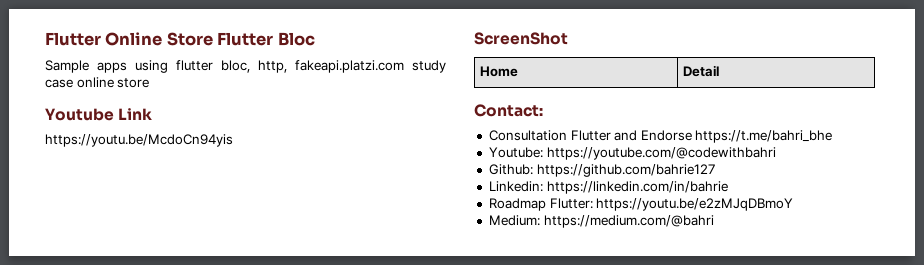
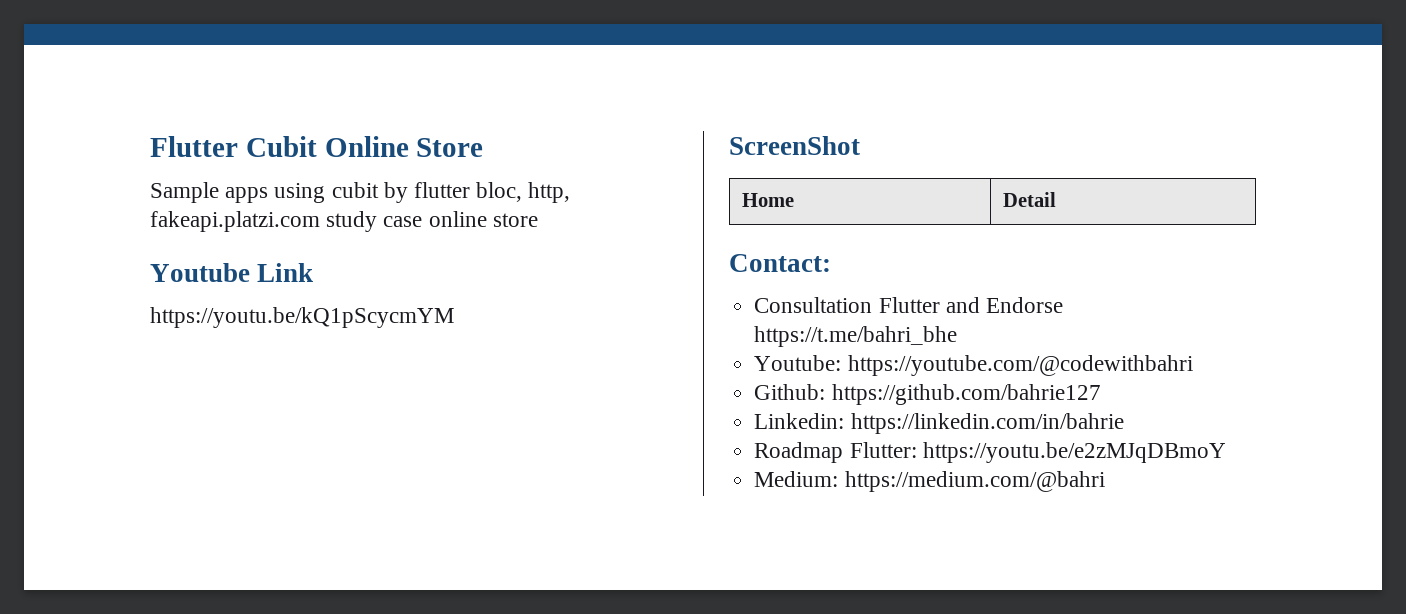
- Flutter Online Store Flutter Bloc
+ Flutter Cubit Online Store
- Sample apps using flutter bloc, http, fakeapi.platzi.com study case online store
+ Sample apps using cubit by flutter bloc, http, fakeapi.platzi.com study case online store
- https://youtu.be/McdoCn94yis
+ https://youtu.be/kQ1pScycmYM

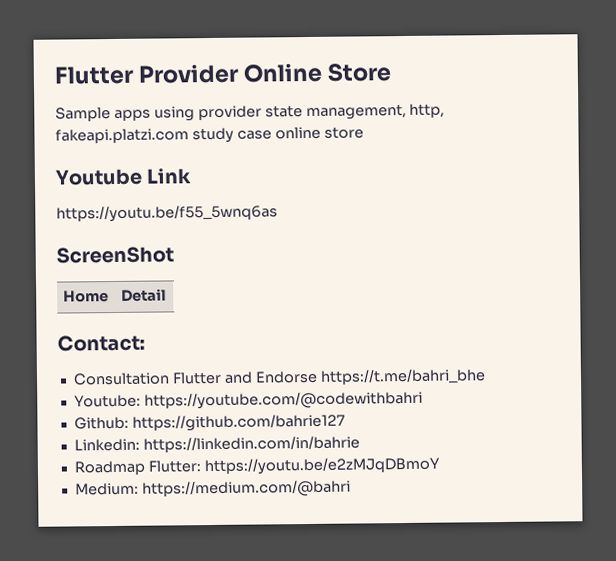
- Flutter Cubit Online Store
+ Flutter Provider Online Store
- Sample apps using cubit by flutter bloc, http, fakeapi.platzi.com study case online store
+ Sample apps using provider state management, http, fakeapi.platzi.com study case online store
- https://youtu.be/kQ1pScycmYM
+ https://youtu.be/f55_5wnq6as

